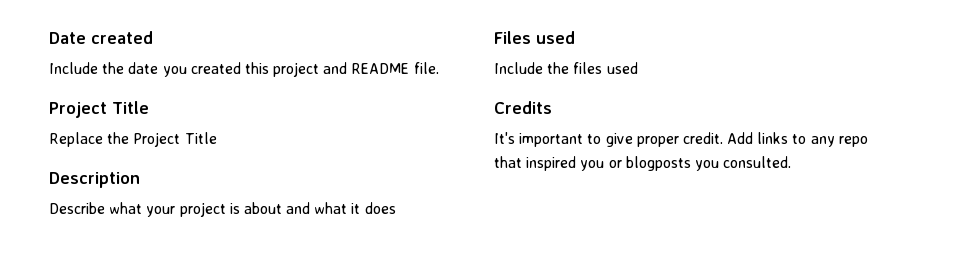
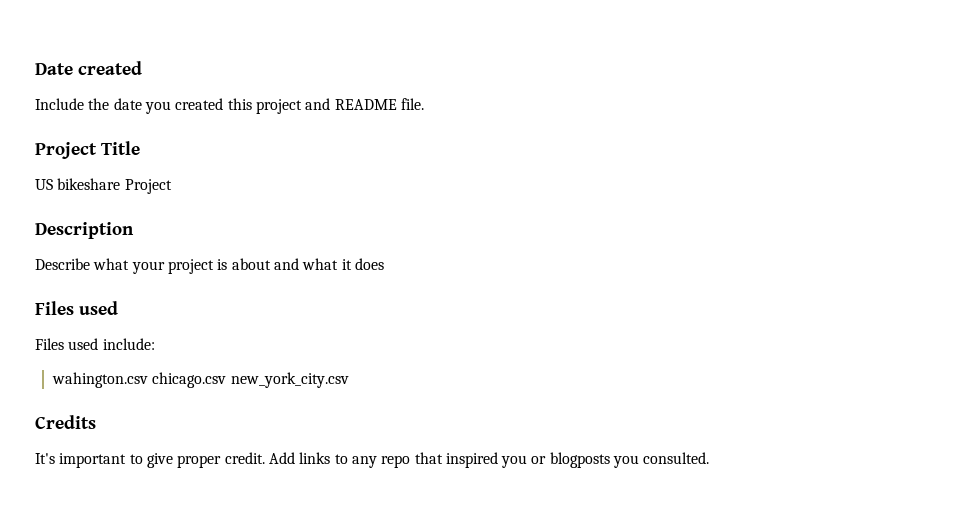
- Replace the Project Title
+ US bikeshare Project
- Include the files used
+ Files used include:
+ wahington.csv chicago.csv new_york_city.csv

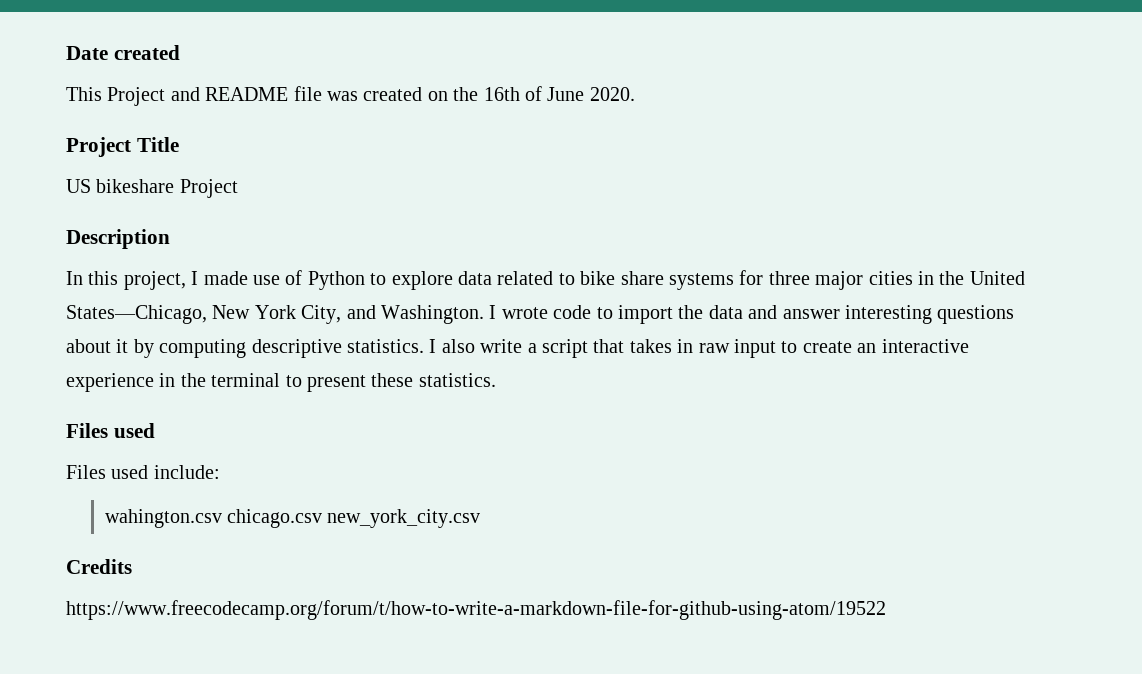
- Include the date you created this project and README file.
+ This Project and README file was created on the 16th of June 2020.
- Describe what your project is about and what it does
+ In this project, I made use of Python to explore data related to bike share systems for three major cities in the United States—Chicago, New York City, and Washington. I wrote code to import the data and answer interesting questions about it by computing descriptive statistics. I also write a script that takes in raw input to create an interactive experience in the terminal to present these statistics.
- It's important to give proper credit. Add links to any repo that inspired you or blogposts you consulted.
+ https://www.freecodecamp.org/forum/t/how-to-write-a-markdown-file-for-github-using-atom/19522

